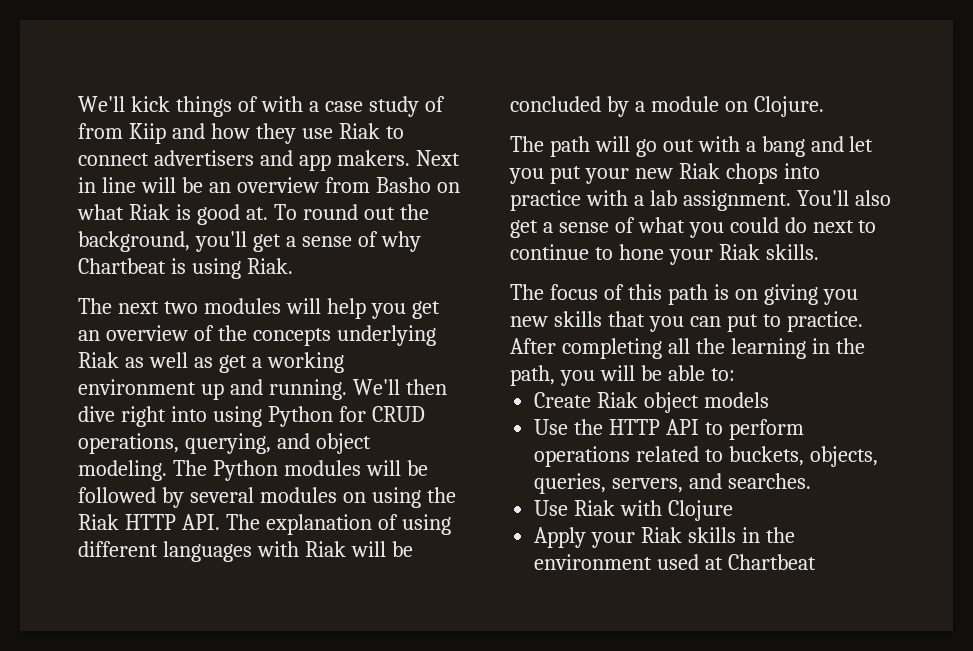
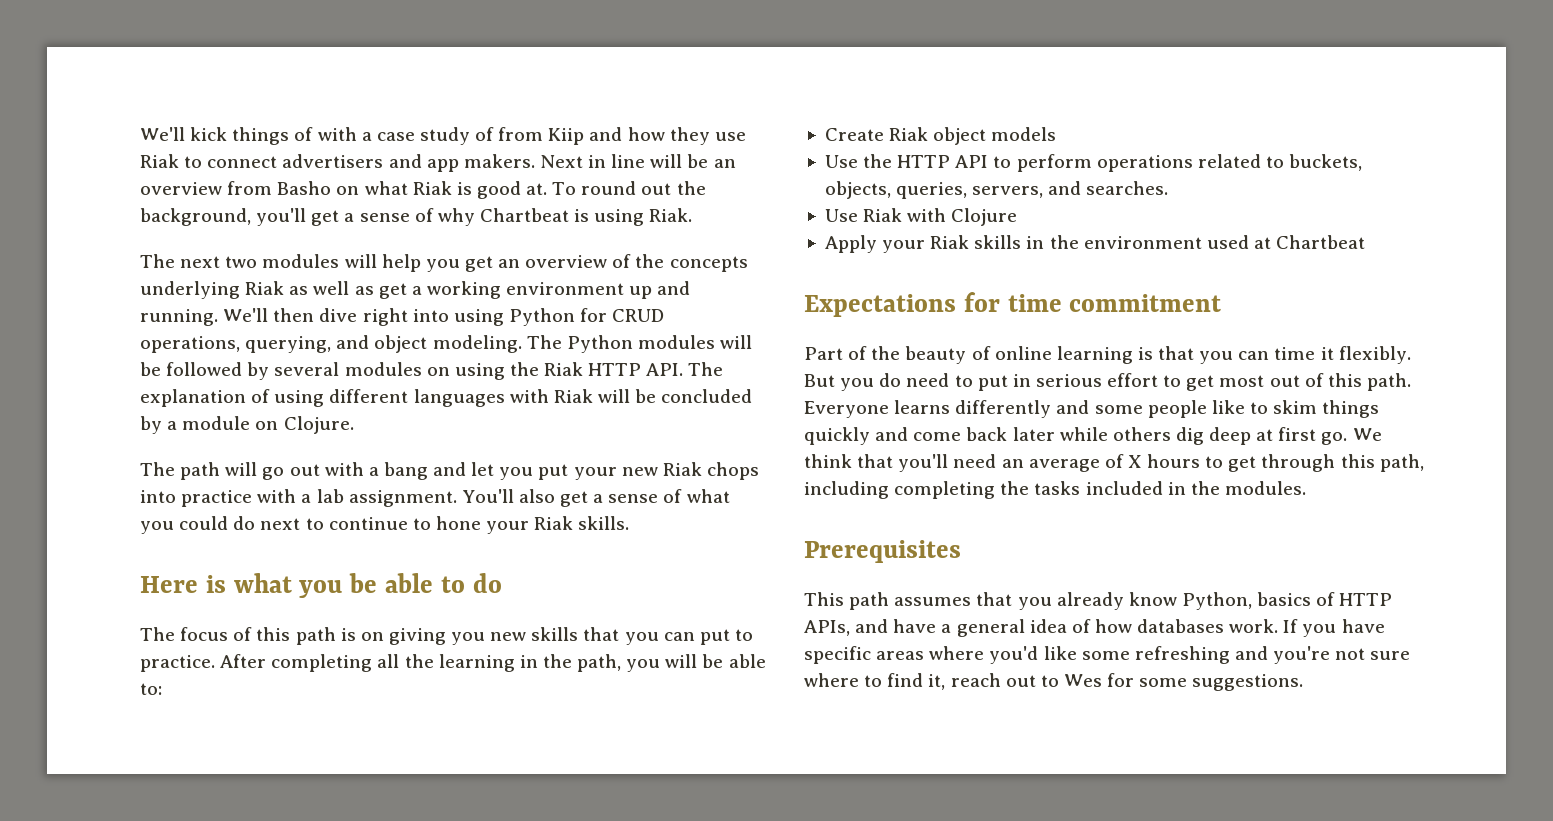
+ Here is what you be able to do
+ Expectations for time commitment
+ Part of the beauty of online learning is that you can time it flexibly. But you do need to put in serious effort to get most out of this path. Everyone learns differently and some people like to skim things quickly and come back later while others dig deep at first go. We think that you'll need an average of X hours to get through this path, including completing the tasks included in the modules.
+ Prerequisites
+ This path assumes that you already know Python, basics of HTTP APIs, and have a general idea of how databases work. If you have specific areas where you'd like some refreshing and you're not sure where to find it, reach out to Wes for some suggestions.

